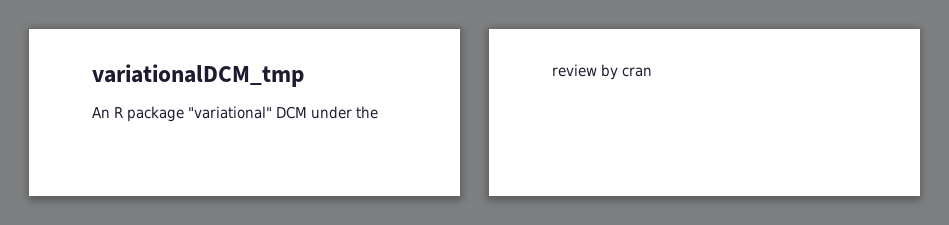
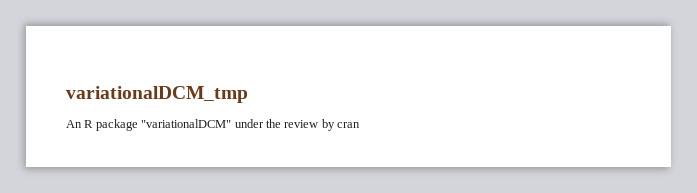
- An R package "variational" DCM under the review by cran
+ An R package "variationalDCM" under the review by cran

